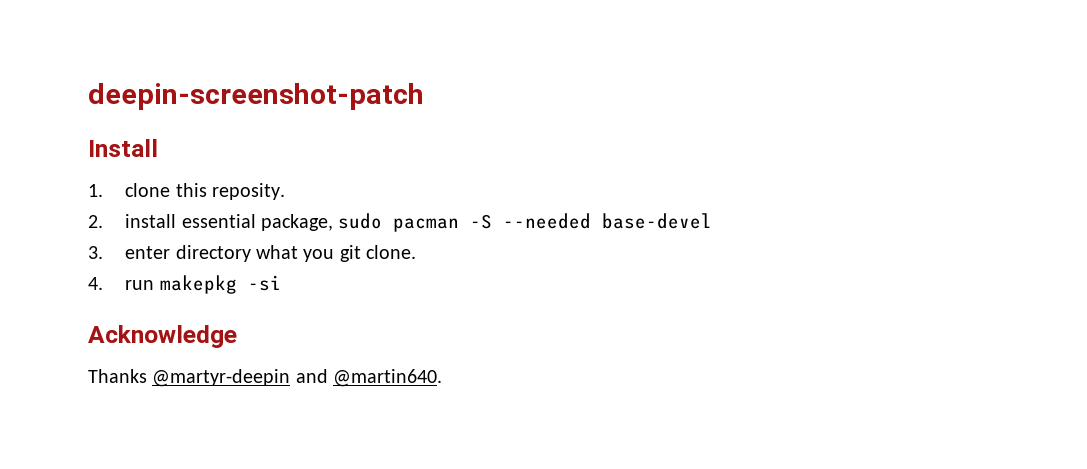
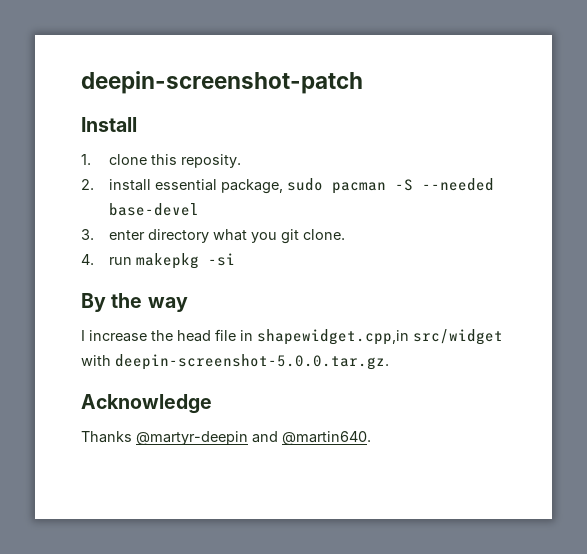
+ By the way
+ I increase the head file in shapewidget.cpp,in src/widget with deepin-screenshot-5.0.0.tar.gz.

